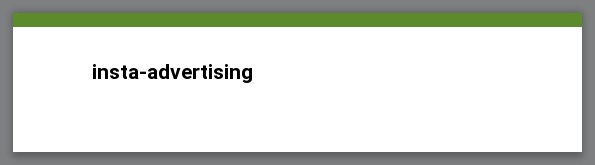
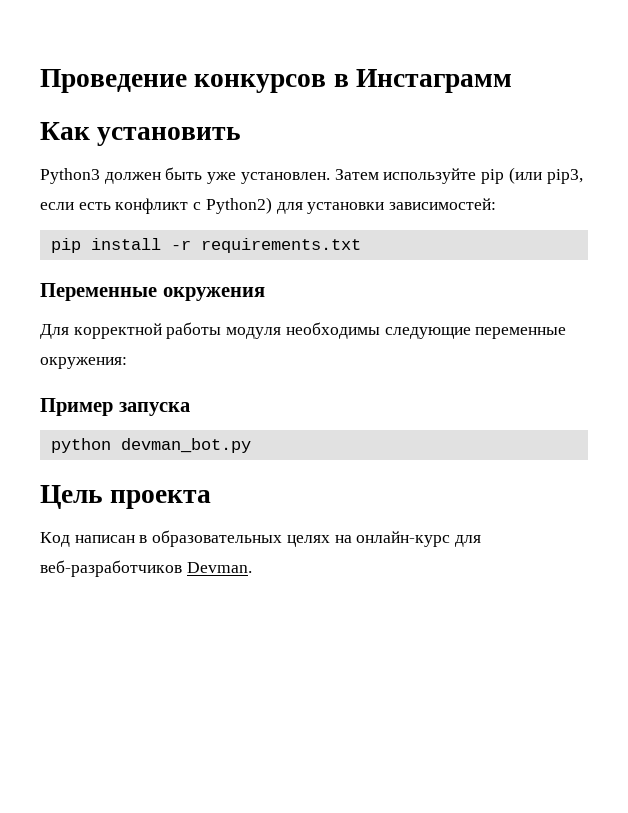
- insta-advertising
+ Проведение конкурсов в Инстаграмм
+ Как установить
+ Python3 должен быть уже установлен. Затем используйте pip (или pip3, если есть конфликт с Python2) для установки зависимостей:
+ pip install -r requirements.txt
+ Переменные окружения
+ Для корректной работы модуля необходимы следующие переменные окружения:
+ Пример запуска
+ python devman_bot.py
+ Цель проекта
+ Код написан в образовательных целях на онлайн-курс для веб-разработчиков Devman.

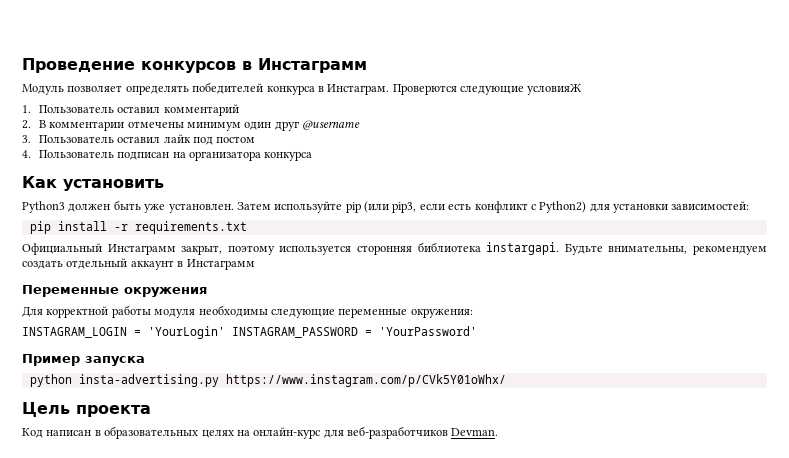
+ Модуль позволяет определять победителей конкурса в Инстаграм. Проверются следующие условияЖ
+ 1. Пользователь оставил комментарий
+ 2. В комментарии отмечены минимум один друг @username
+ 3. Пользователь оставил лайк под постом
+ 4. Пользователь подписан на организатора конкурса
+ Официальный Инстаграмм закрыт, поэтому используется сторонняя библиотека instargapi. Будьте внимательны, рекомендуем создать отдельный аккаунт в Инстаграмм
+ INSTAGRAM_LOGIN = 'YourLogin' INSTAGRAM_PASSWORD = 'YourPassword'
- python devman_bot.py
+ python insta-advertising.py https://www.instagram.com/p/CVk5Y01oWhx/

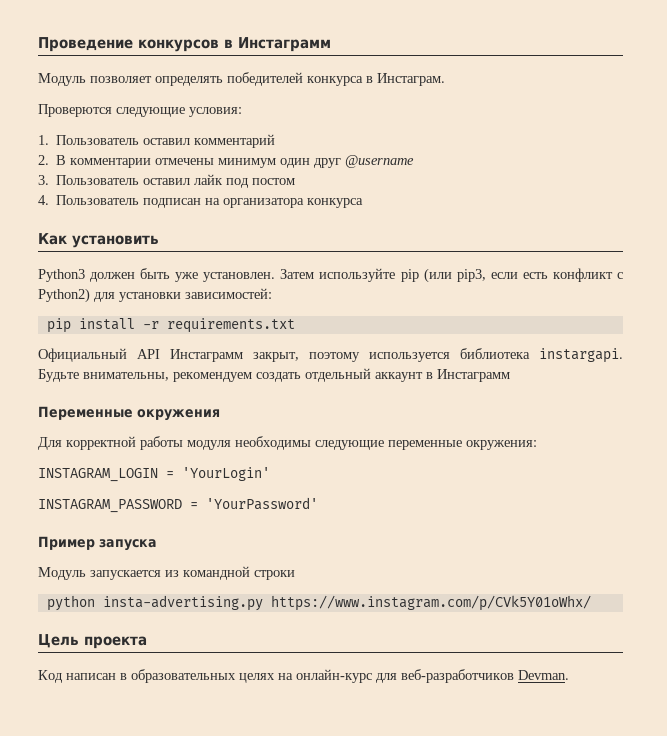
- Модуль позволяет определять победителей конкурса в Инстаграм. Проверются следующие условияЖ
+ Модуль позволяет определять победителей конкурса в Инстаграм.
+ Проверются следующие условия:
- Официальный Инстаграмм закрыт, поэтому используется сторонняя библиотека instargapi.
+ Официальный API Инстаграмм закрыт, поэтому используется библиотека instargapi.
- INSTAGRAM_LOGIN = 'YourLogin' INSTAGRAM_PASSWORD = 'YourPassword'
+ INSTAGRAM_LOGIN = 'YourLogin'
+ INSTAGRAM_PASSWORD = 'YourPassword'
+ Модуль запускается из командной строки

